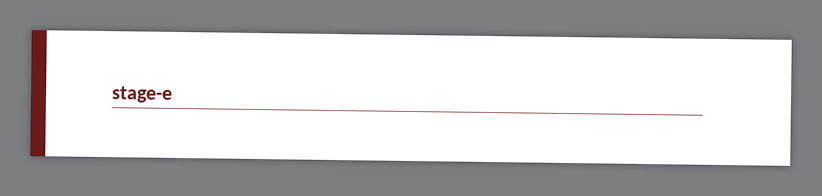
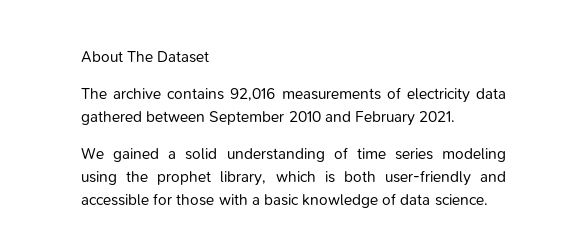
- stage-e
+ About The Dataset
+ The archive contains 92,016 measurements of electricity data gathered between September 2010 and February 2021.
+ We gained a solid understanding of time series modeling using the prophet library, which is both user-friendly and accessible for those with a basic knowledge of data science.

